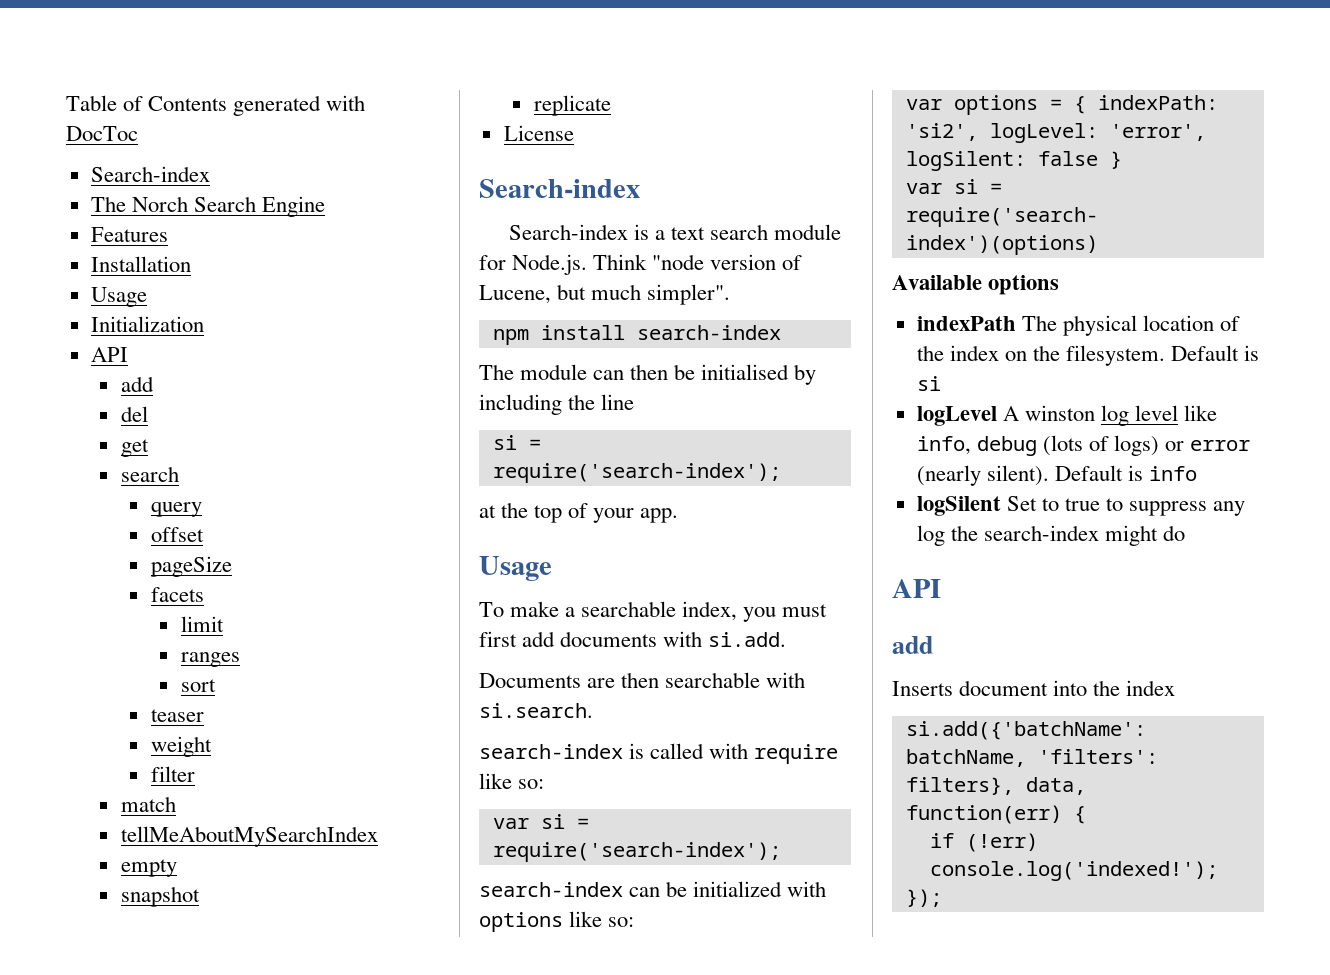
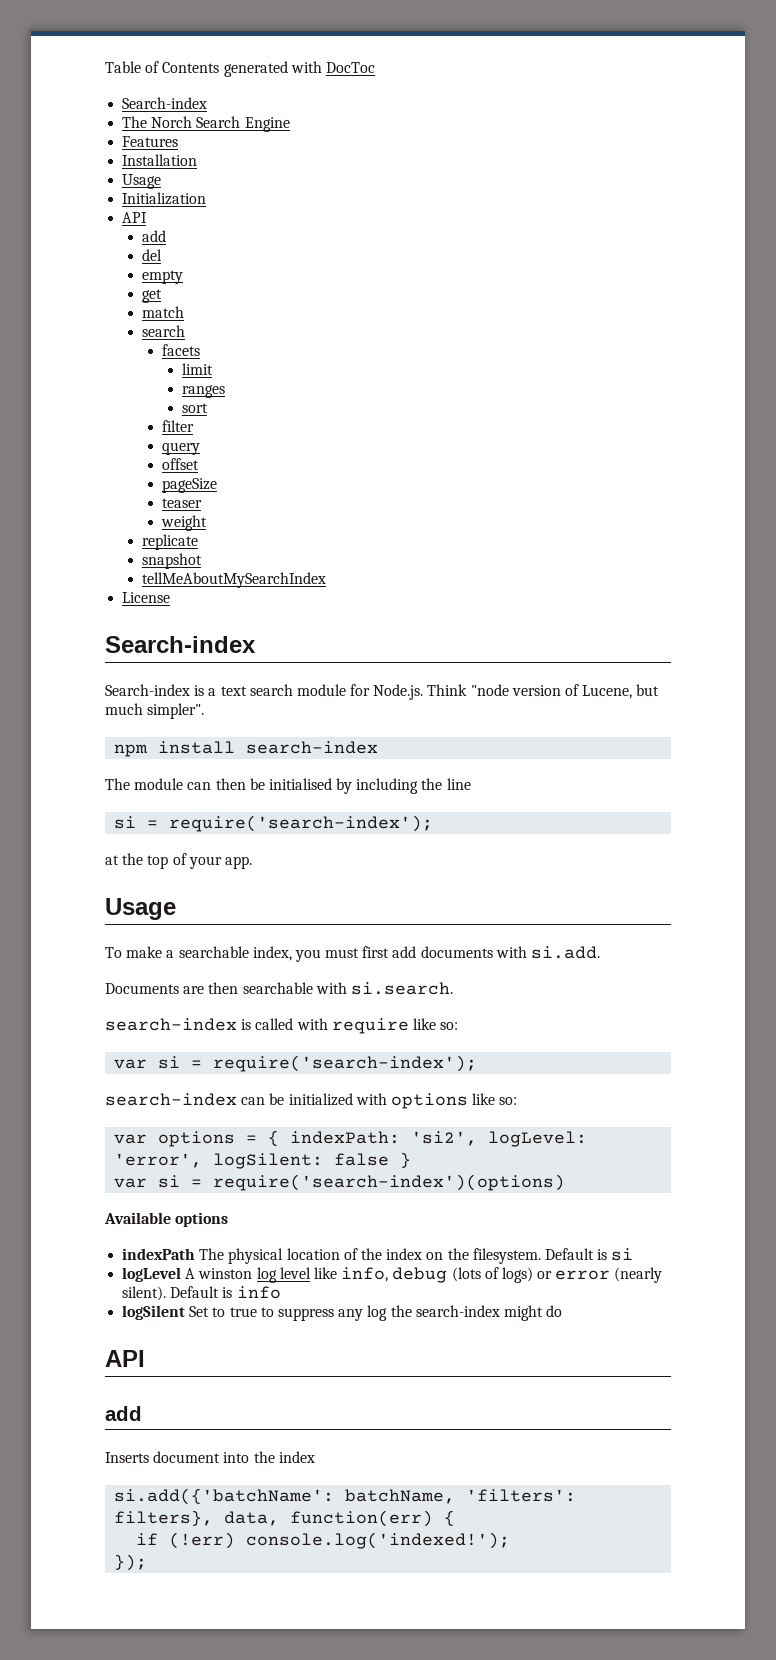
+ empty
  get
+ match
  search
- query
- offset
- pageSize
+ filter
+ query
+ offset
+ pageSize
  teaser
  weight
- filter
- match
- tellMeAboutMySearchIndex
- empty
+ replicate
- replicate
+ tellMeAboutMySearchIndex

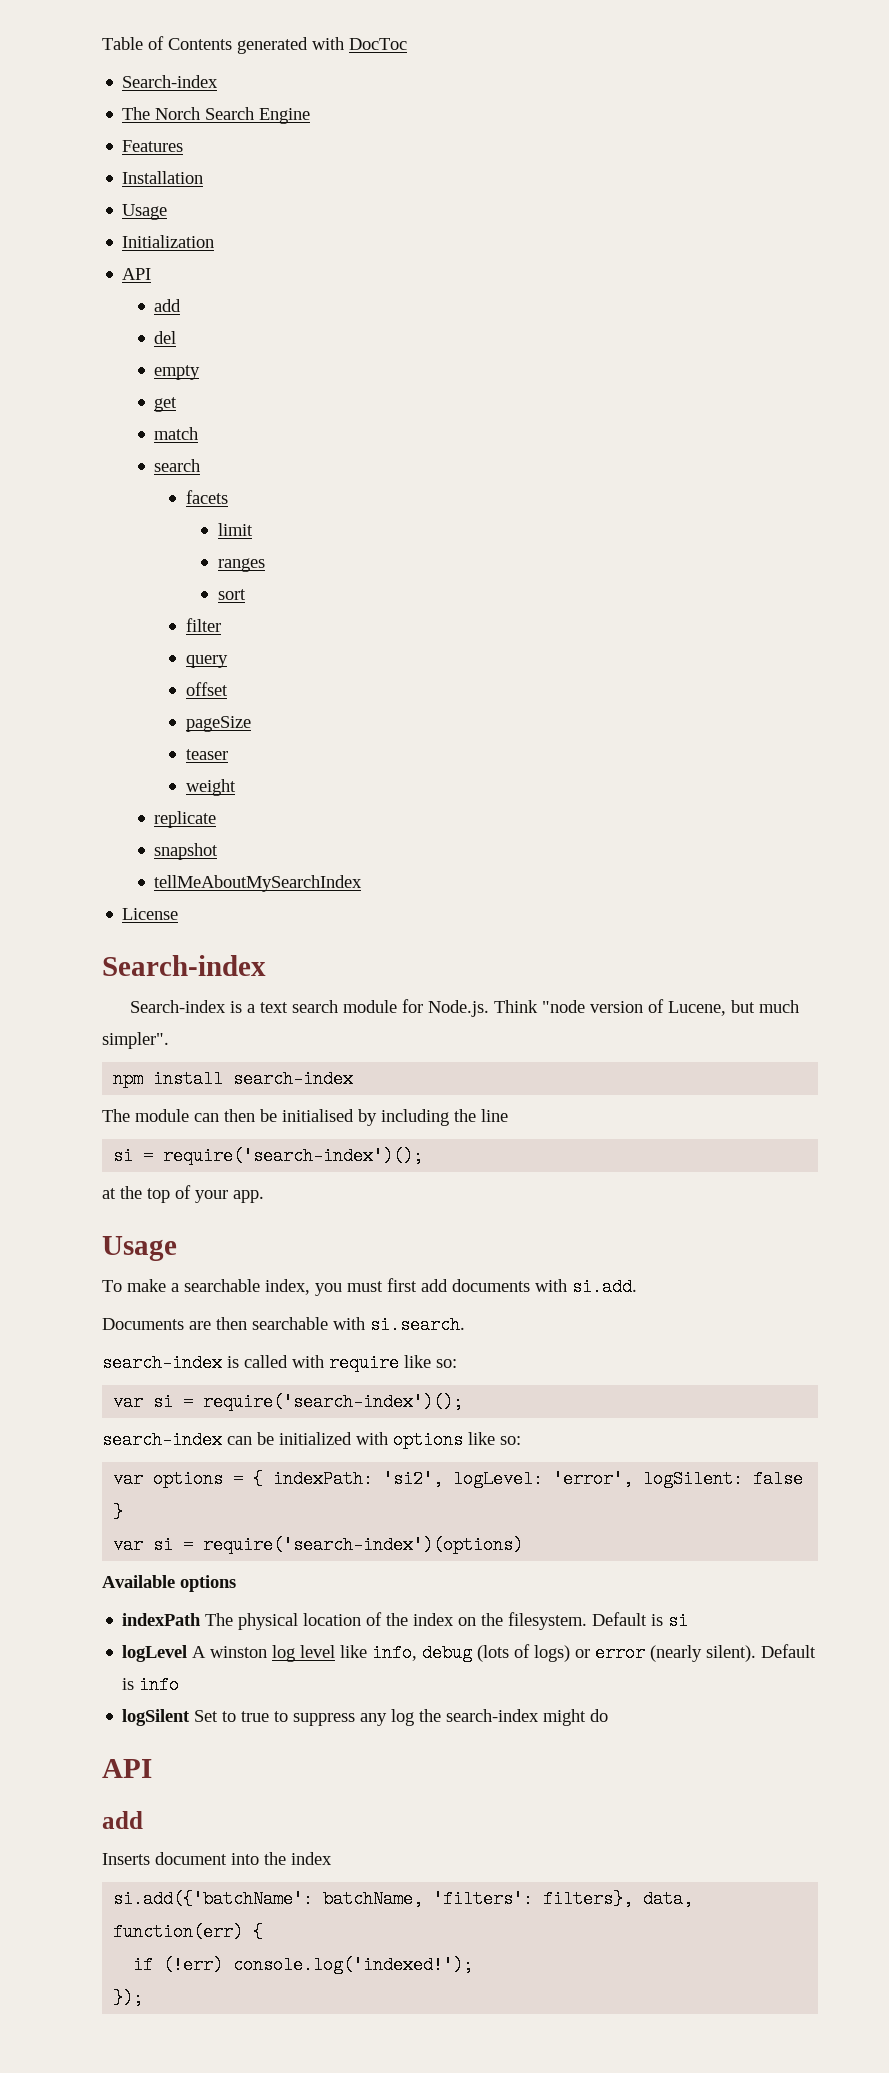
  The module can then be initialised by including the line
- si = require('search-index');
+ si = require('search-index')();
- var si = require('search-index');
+ var si = require('search-index')();

